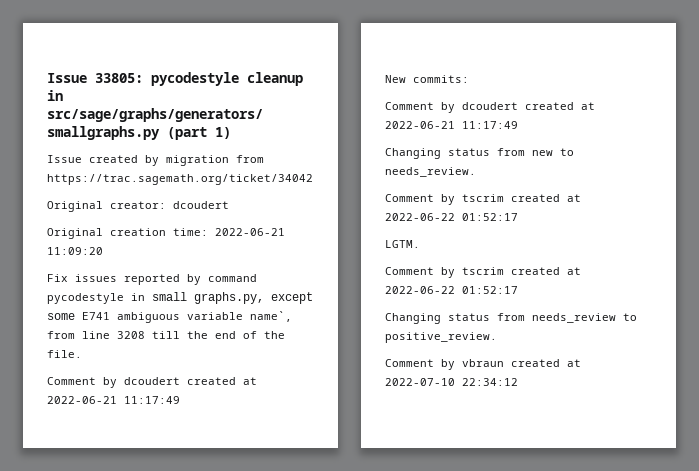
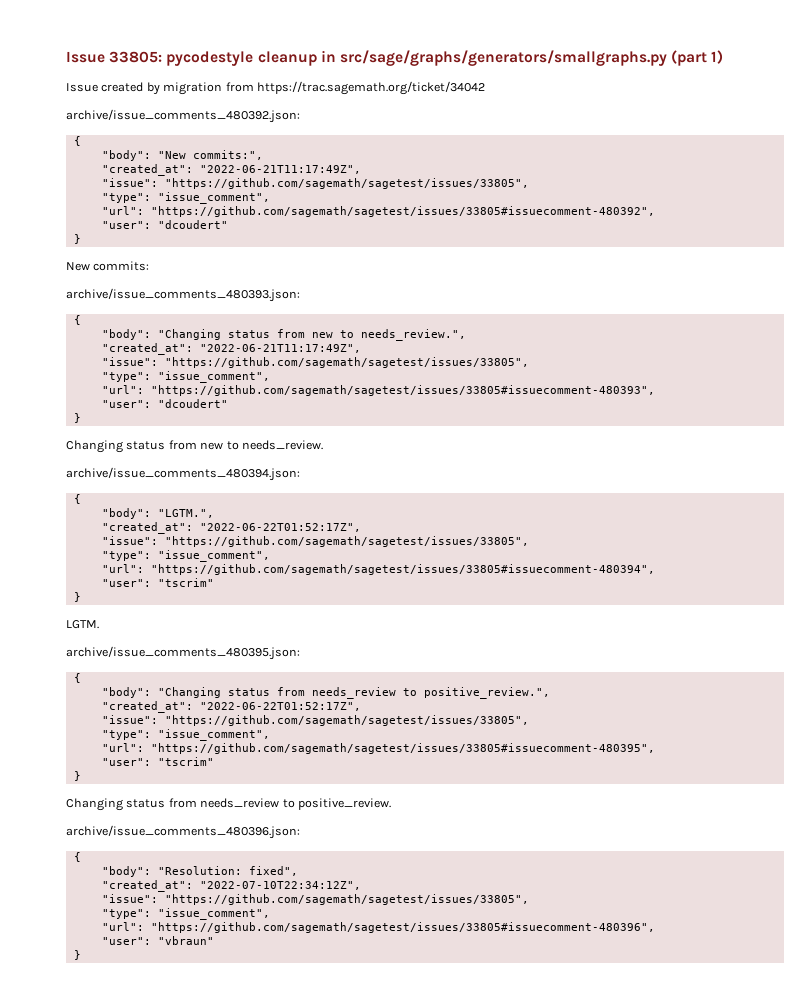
- Original creator: dcoudert
- Original creation time: 2022-06-21 11:09:20
- Fix issues reported by command pycodestyle in small graphs.py, except some E741 ambiguous variable name`, from line 3208 till the end of the file.
- Comment by dcoudert created at 2022-06-21 11:17:49
+ archive/issue_comments_480392.json:
+ {
+ "body": "New commits:",
+ "created_at": "2022-06-21T11:17:49Z",
+ "issue": "https://github.com/sagemath/sagetest/issues/33805",
+ "type": "issue_comment",
+ "url": "https://github.com/sagemath/sagetest/issues/33805#issuecomment-480392",
+ "user": "dcoudert"
+ }
  New commits:
- Comment by dcoudert created at 2022-06-21 11:17:49
+ archive/issue_comments_480393.json:
+ {
+ "body": "Changing status from new to needs_review.",
+ "created_at": "2022-06-21T11:17:49Z",
+ "issue": "https://github.com/sagemath/sagetest/issues/33805",
+ "type": "issue_comment",
+ "url": "https://github.com/sagemath/sagetest/issues/33805#issuecomment-480393",
+ "user": "dcoudert"
+ }
  Changing status from new to needs_review.
- Comment by tscrim created at 2022-06-22 01:52:17
+ archive/issue_comments_480394.json:
+ {
+ "body": "LGTM.",
+ "created_at": "2022-06-22T01:52:17Z",
+ "issue": "https://github.com/sagemath/sagetest/issues/33805",
+ "type": "issue_comment",
+ "url": "https://github.com/sagemath/sagetest/issues/33805#issuecomment-480394",
+ "user": "tscrim"
+ }
  LGTM.
- Comment by tscrim created at 2022-06-22 01:52:17
+ archive/issue_comments_480395.json:
+ {
+ "body": "Changing status from needs_review to positive_review.",
+ "created_at": "2022-06-22T01:52:17Z",
+ "issue": "https://github.com/sagemath/sagetest/issues/33805",
+ "type": "issue_comment",
+ "url": "https://github.com/sagemath/sagetest/issues/33805#issuecomment-480395",
+ "user": "tscrim"
+ }
- Comment by vbraun created at 2022-07-10 22:34:12
+ archive/issue_comments_480396.json:
+ {
+ "body": "Resolution: fixed",
+ "created_at": "2022-07-10T22:34:12Z",
+ "issue": "https://github.com/sagemath/sagetest/issues/33805",
+ "type": "issue_comment",
+ "url": "https://github.com/sagemath/sagetest/issues/33805#issuecomment-480396",
+ "user": "vbraun"
+ }

